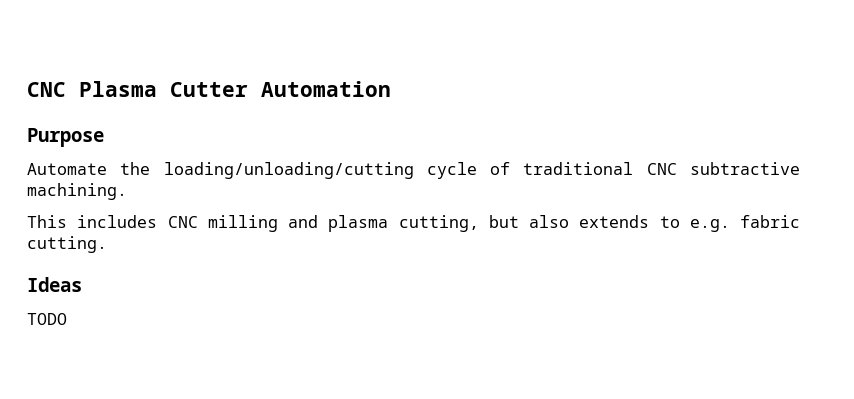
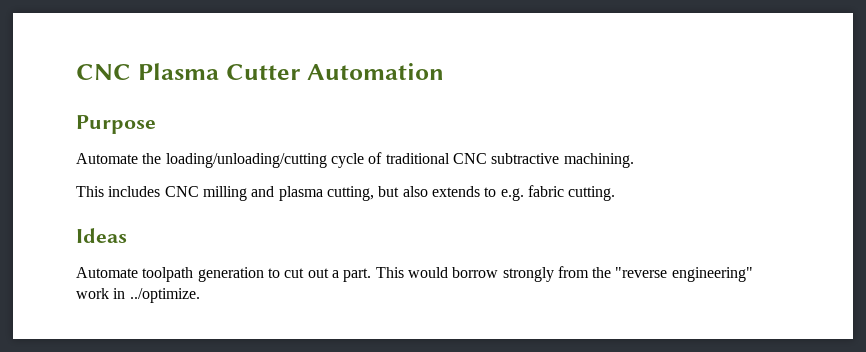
- TODO
+ Automate toolpath generation to cut out a part. This would borrow strongly from the "reverse engineering" work in ../optimize.

